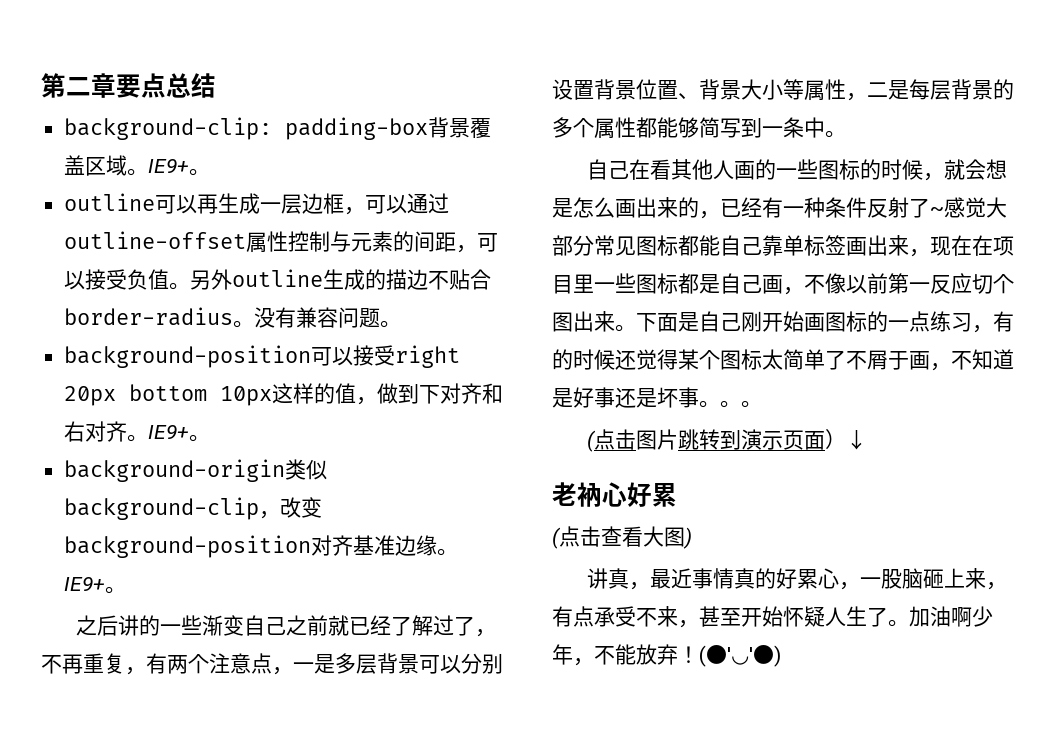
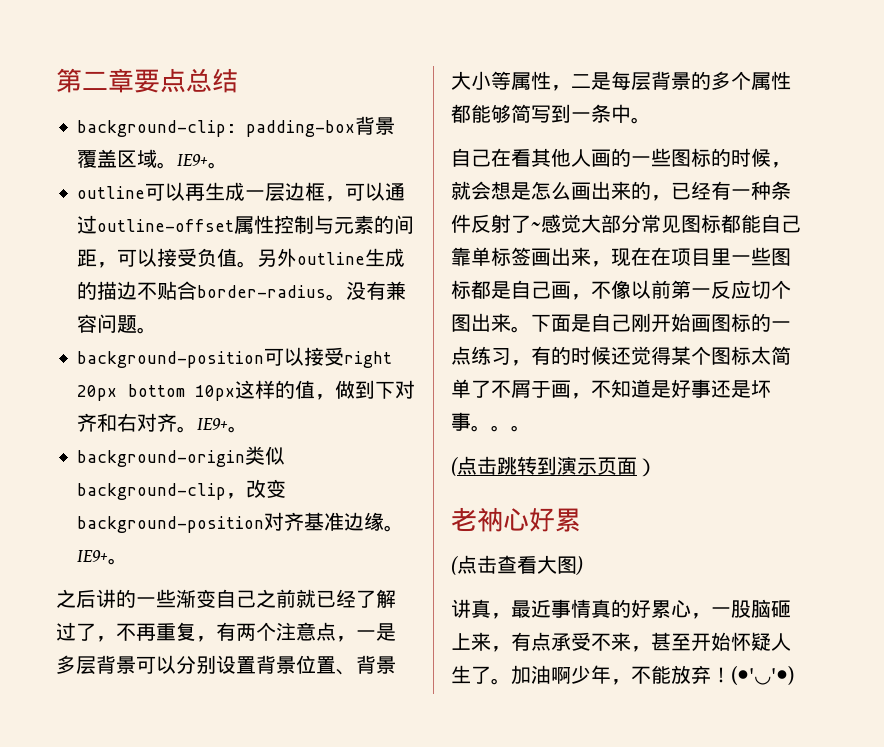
- (点击图片跳转到演示页面）↓
+ (点击跳转到演示页面）

